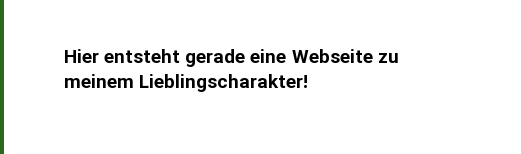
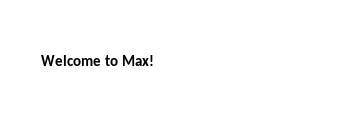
- Hier entsteht gerade eine Webseite zu meinem Lieblingscharakter!
+ Welcome to Max!

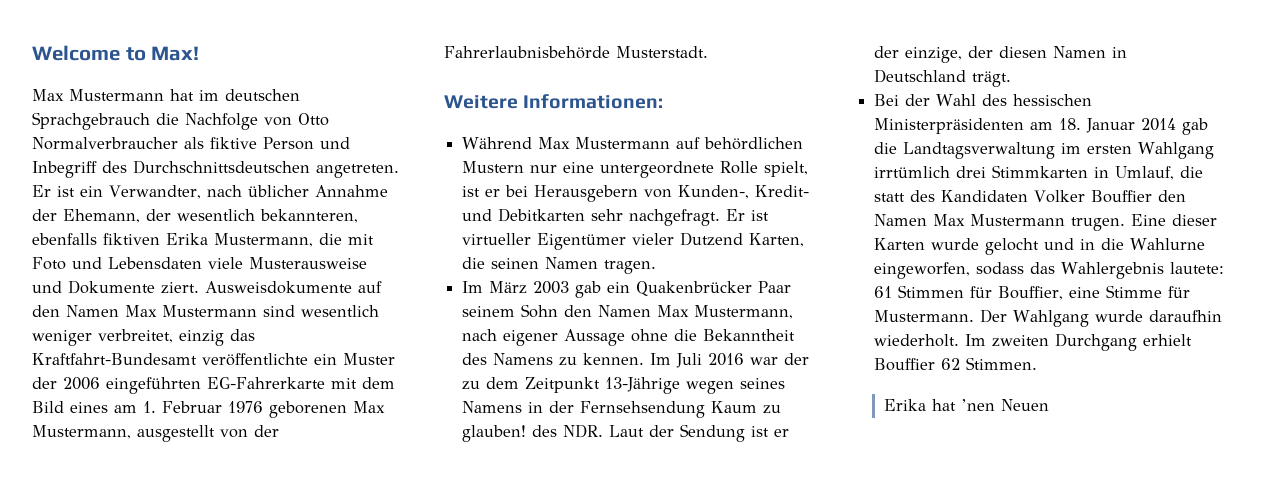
+ Max Mustermann hat im deutschen Sprachgebrauch die Nachfolge von Otto Normalverbraucher als fiktive Person und Inbegriff des Durchschnittsdeutschen angetreten. Er ist ein Verwandter, nach üblicher Annahme der Ehemann, der wesentlich bekannteren, ebenfalls fiktiven Erika Mustermann, die mit Foto und Lebensdaten viele Musterausweise und Dokumente ziert. Ausweisdokumente auf den Namen Max Mustermann sind wesentlich weniger verbreitet, einzig das Kraftfahrt-Bundesamt veröffentlichte ein Muster der 2006 eingeführten EG-Fahrerkarte mit dem Bild eines am 1. Februar 1976 geborenen Max Mustermann, ausgestellt von der Fahrerlaubnisbehörde Musterstadt.
+ Weitere Informationen:
+ Während Max Mustermann auf behördlichen Mustern nur eine untergeordnete Rolle spielt, ist er bei Herausgebern von Kunden-, Kredit- und Debitkarten sehr nachgefragt. Er ist virtueller Eigentümer vieler Dutzend Karten, die seinen Namen tragen.
+ Im März 2003 gab ein Quakenbrücker Paar seinem Sohn den Namen Max Mustermann, nach eigener Aussage ohne die Bekanntheit des Namens zu kennen. Im Juli 2016 war der zu dem Zeitpunkt 13-Jährige wegen seines Namens in der Fernsehsendung Kaum zu glauben! des NDR. Laut der Sendung ist er der einzige, der diesen Namen in Deutschland trägt.
+ Bei der Wahl des hessischen Ministerpräsidenten am 18. Januar 2014 gab die Landtagsverwaltung im ersten Wahlgang irrtümlich drei Stimmkarten in Umlauf, die statt des Kandidaten Volker Bouffier den Namen Max Mustermann trugen. Eine dieser Karten wurde gelocht und in die Wahlurne eingeworfen, sodass das Wahlergebnis lautete: 61 Stimmen für Bouffier, eine Stimme für Mustermann. Der Wahlgang wurde daraufhin wiederholt. Im zweiten Durchgang erhielt Bouffier 62 Stimmen.
+ Erika hat ’nen Neuen

